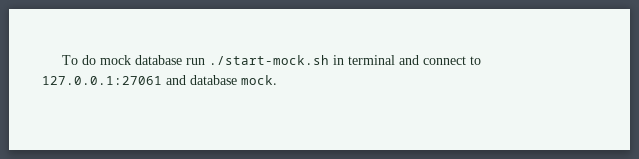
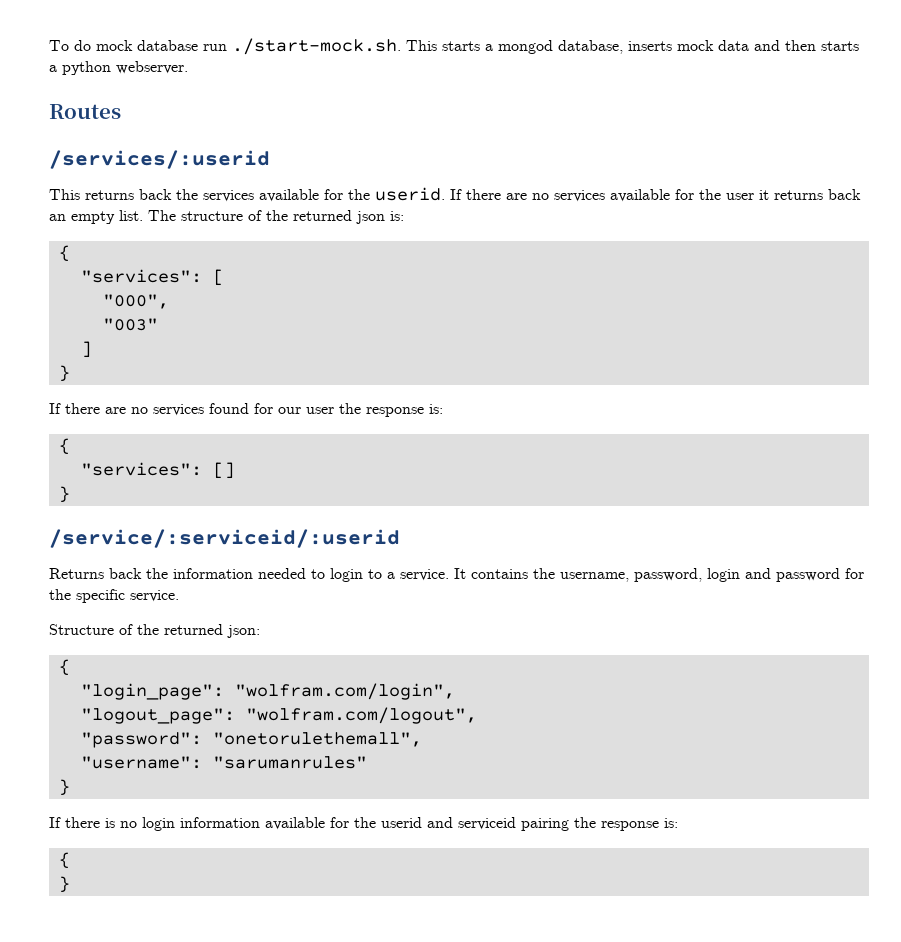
- To do mock database run ./start-mock.sh in terminal and connect to 127.0.0.1:27061 and database mock.
+ To do mock database run ./start-mock.sh. This starts a mongod database, inserts mock data and then starts a python webserver.
+ Routes
+ /services/:userid
+ This returns back the services available for the userid. If there are no services available for the user it returns back an empty list. The structure of the returned json is:
+ {
+ "services": [
+ "000",
+ "003"
+ ]
+ }
+ If there are no services found for our user the response is:
+ {
+ "services": []
+ }
+ /service/:serviceid/:userid
+ Returns back the information needed to login to a service. It contains the username, password, login and password for the specific service.
+ Structure of the returned json:
+ {
+ "login_page": "wolfram.com/login",
+ "logout_page": "wolfram.com/logout",
+ "password": "onetorulethemall",
+ "username": "sarumanrules"
+ }
+ If there is no login information available for the userid and serviceid pairing the response is:
+ {
+ }

